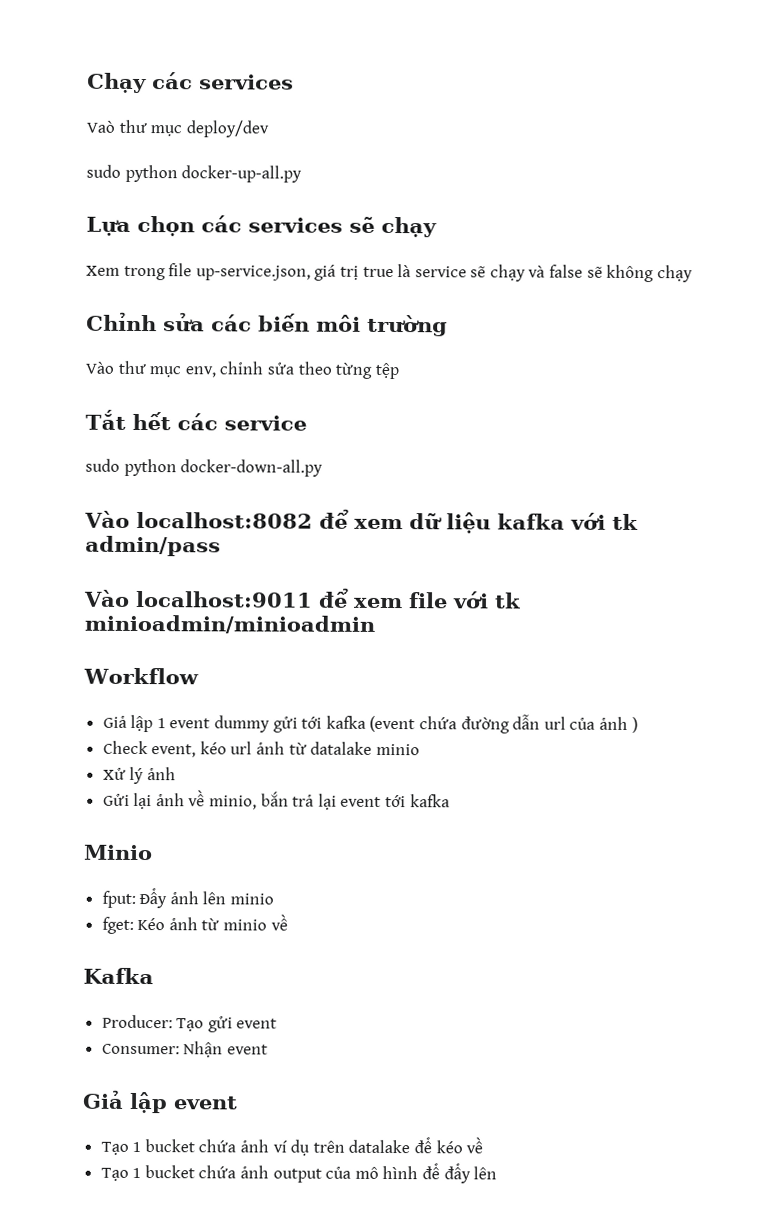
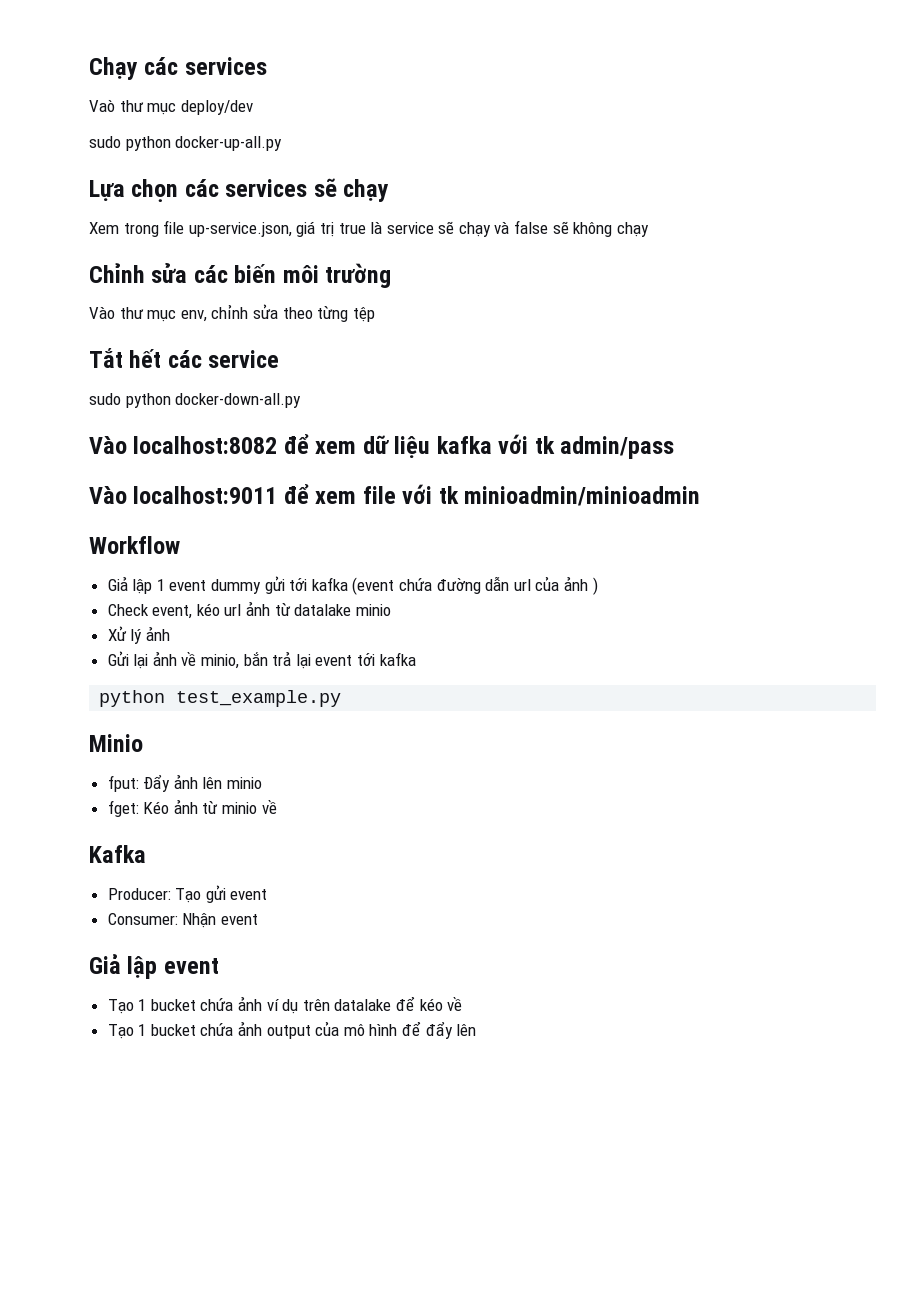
+ python test_example.py

